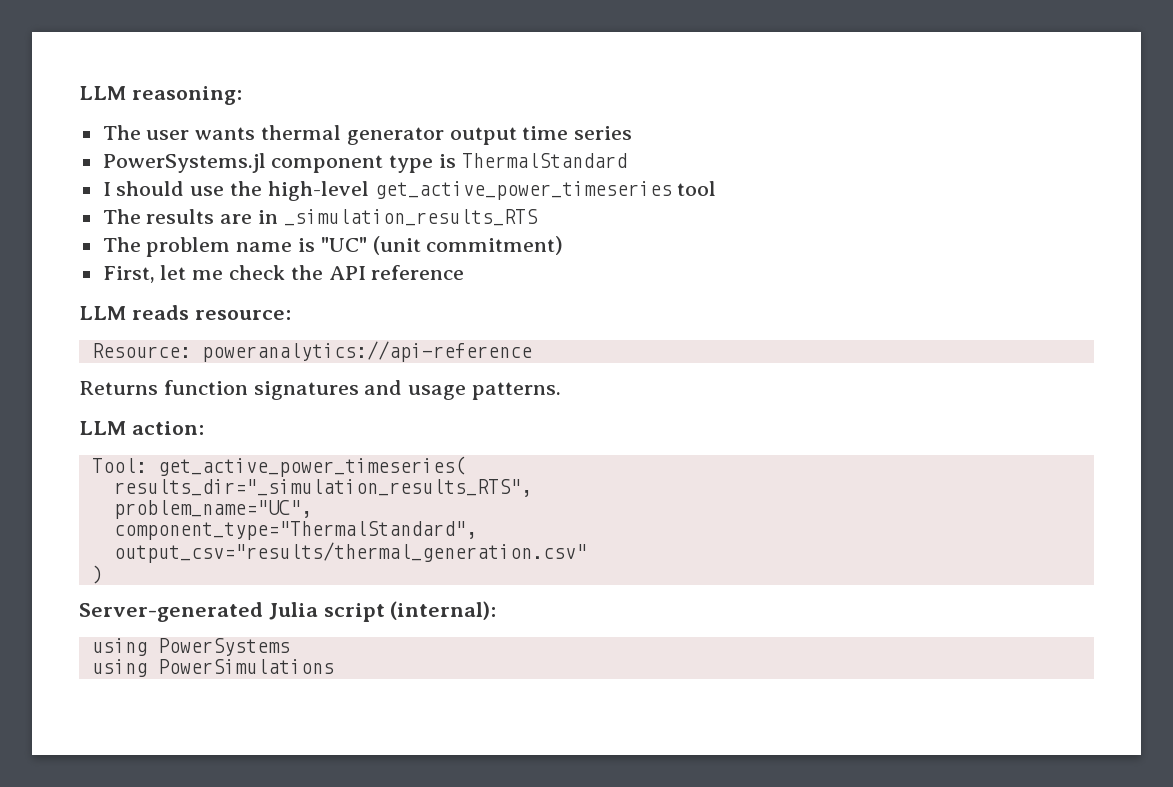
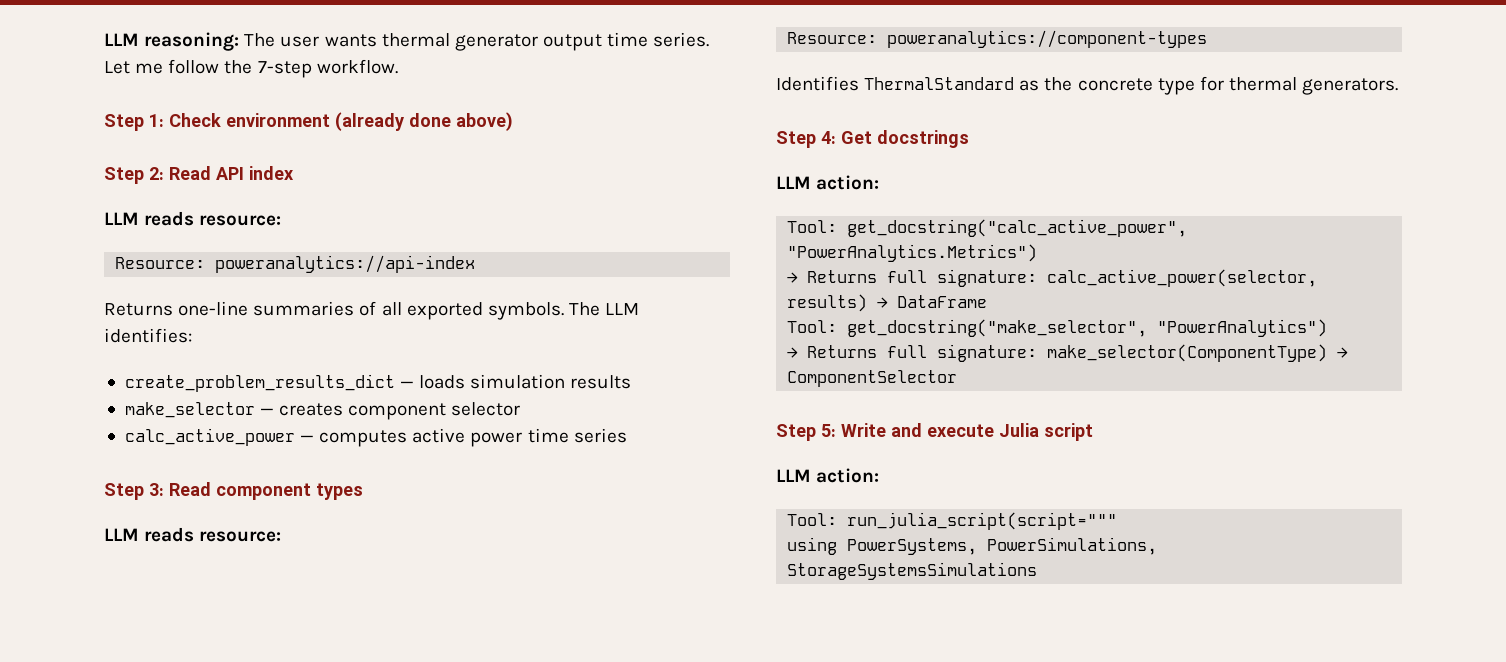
- LLM reasoning:
- The user wants thermal generator output time series
- PowerSystems.jl component type is ThermalStandard
- I should use the high-level get_active_power_timeseries tool
- The results are in _simulation_results_RTS
- The problem name is "UC" (unit commitment)
- First, let me check the API reference
+ LLM reasoning: The user wants thermal generator output time series. Let me follow the 7-step workflow.
+ Step 1: Check environment (already done above)
+ Step 2: Read API index
  LLM reads resource:
- Resource: poweranalytics://api-reference
- Returns function signatures and usage patterns.
+ Resource: poweranalytics://api-index
+ Returns one-line summaries of all exported symbols. The LLM identifies:
+ create_problem_results_dict — loads simulation results
+ make_selector — creates component selector
+ calc_active_power — computes active power time series
+ Step 3: Read component types
+ LLM reads resource:
+ Resource: poweranalytics://component-types
+ Identifies ThermalStandard as the concrete type for thermal generators.
+ Step 4: Get docstrings
  LLM action:
- Tool: get_active_power_timeseries(
- results_dir="_simulation_results_RTS",
- problem_name="UC",
- component_type="ThermalStandard",
- output_csv="results/thermal_generation.csv"
- )
- Server-generated Julia script (internal):
- using PowerSystems
- using PowerSimulations
+ Tool: get_docstring("calc_active_power", "PowerAnalytics.Metrics")
+ → Returns full signature: calc_active_power(selector, results) → DataFrame
+ Tool: get_docstring("make_selector", "PowerAnalytics")
+ → Returns full signature: make_selector(ComponentType) → ComponentSelector
+ Step 5: Write and execute Julia script
+ LLM action:
+ Tool: run_julia_script(script="""
+ using PowerSystems, PowerSimulations, StorageSystemsSimulations

